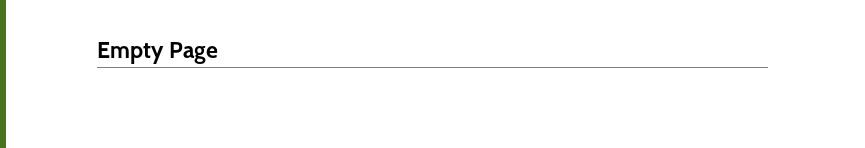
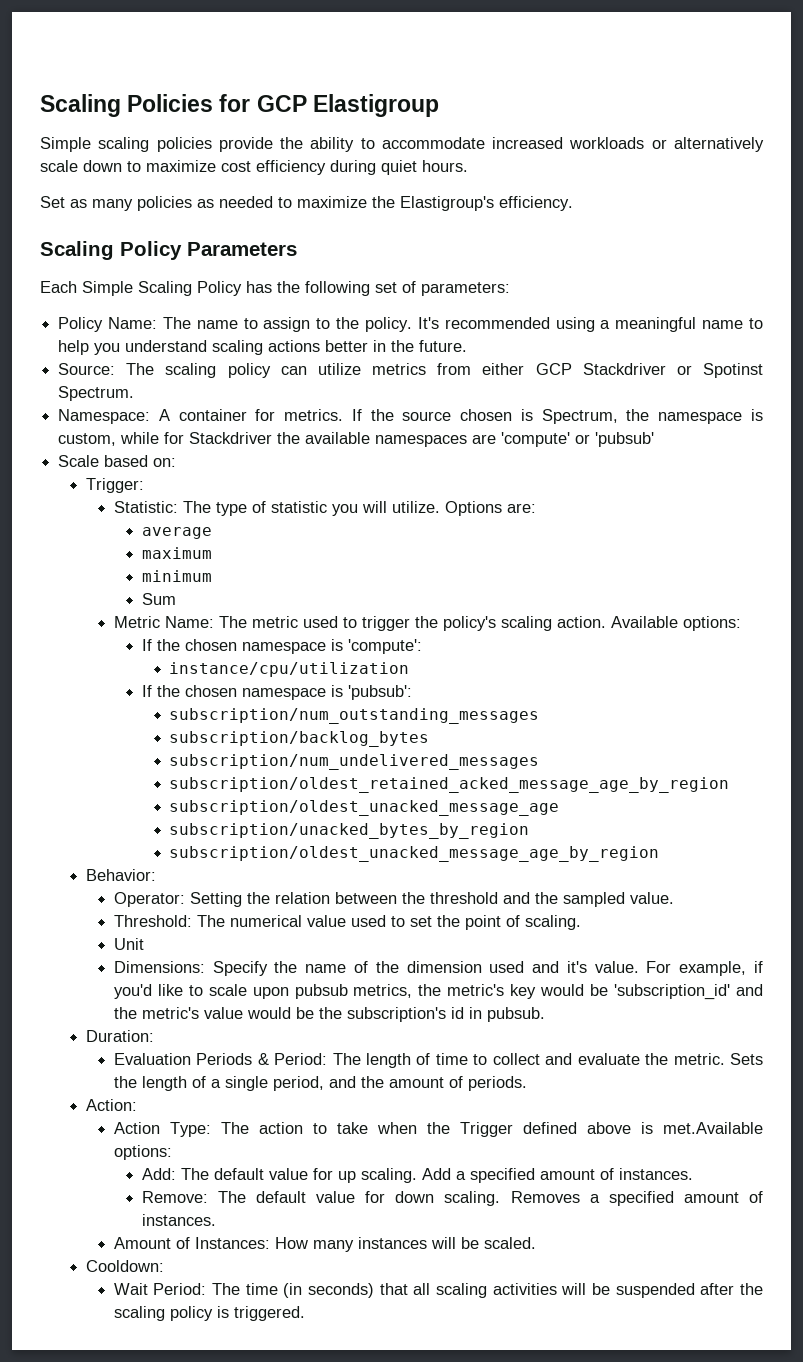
- Empty Page
+ Scaling Policies for GCP Elastigroup
+ Simple scaling policies provide the ability to accommodate increased workloads or alternatively scale down to maximize cost efficiency during quiet hours.
+ Set as many policies as needed to maximize the Elastigroup's efficiency.
+ Scaling Policy Parameters
+ Each Simple Scaling Policy has the following set of parameters:
+ Policy Name: The name to assign to the policy. It's recommended using a meaningful name to help you understand scaling actions better in the future.
+ Source: The scaling policy can utilize metrics from either GCP Stackdriver or Spotinst Spectrum.
+ Namespace: A container for metrics. If the source chosen is Spectrum, the namespace is custom, while for Stackdriver the available namespaces are 'compute' or 'pubsub'
+ Scale based on:
+ Trigger:
+ Statistic: The type of statistic you will utilize. Options are:
+ average
+ maximum
+ minimum
+ Sum
+ Metric Name: The metric used to trigger the policy's scaling action. Available options:
+ If the chosen namespace is 'compute':
+ instance/cpu/utilization
+ If the chosen namespace is 'pubsub':
+ subscription/num_outstanding_messages
+ subscription/backlog_bytes
+ subscription/num_undelivered_messages
+ subscription/oldest_retained_acked_message_age_by_region
+ subscription/oldest_unacked_message_age
+ subscription/unacked_bytes_by_region
+ subscription/oldest_unacked_message_age_by_region
+ Behavior:
+ Operator: Setting the relation between the threshold and the sampled value.
+ Threshold: The numerical value used to set the point of scaling.
+ Unit
+ Dimensions: Specify the name of the dimension used and it's value. For example, if you'd like to scale upon pubsub metrics, the metric's key would be 'subscription_id' and the metric's value would be the subscription's id in pubsub.
+ Duration:
+ Evaluation Periods & Period: The length of time to collect and evaluate the metric. Sets the length of a single period, and the amount of periods.
+ Action:
+ Action Type: The action to take when the Trigger defined above is met.Available options:
+ Add: The default value for up scaling. Add a specified amount of instances.
+ Remove: The default value for down scaling. Removes a specified amount of instances.
+ Amount of Instances: How many instances will be scaled.
+ Cooldown:
+ Wait Period: The time (in seconds) that all scaling activities will be suspended after the scaling policy is triggered.

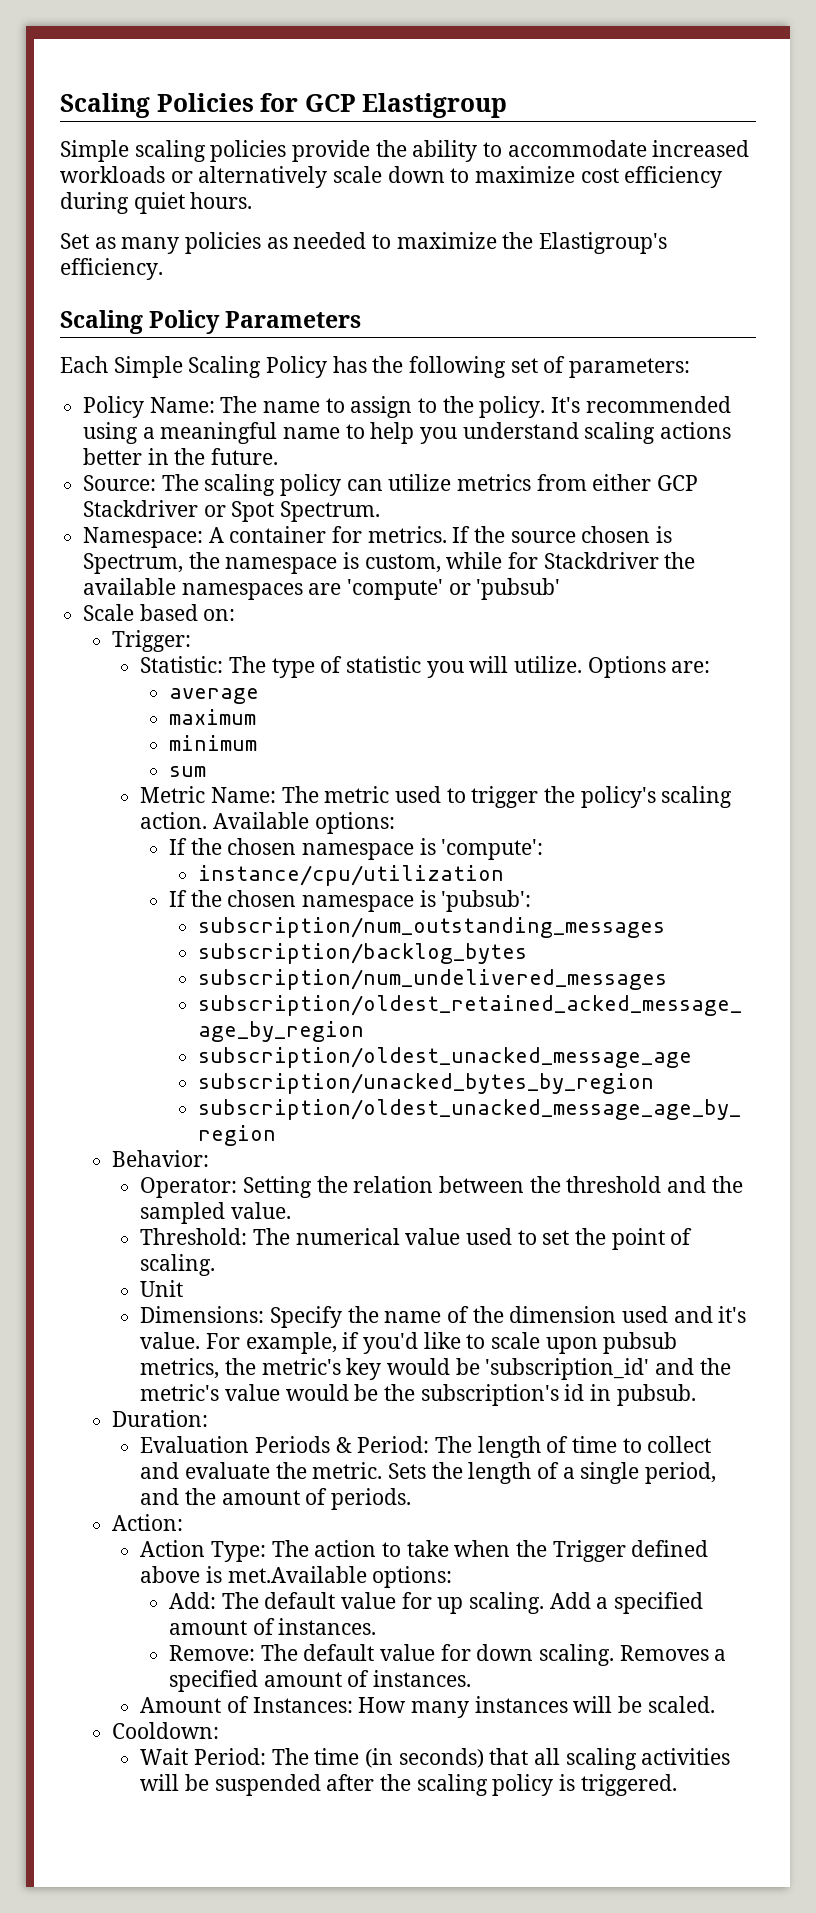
- Source: The scaling policy can utilize metrics from either GCP Stackdriver or Spotinst Spectrum.
+ Source: The scaling policy can utilize metrics from either GCP Stackdriver or Spot Spectrum.
- Sum
+ sum

